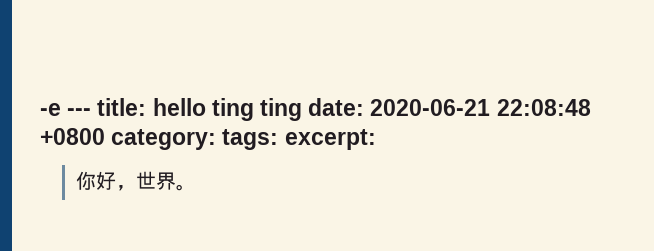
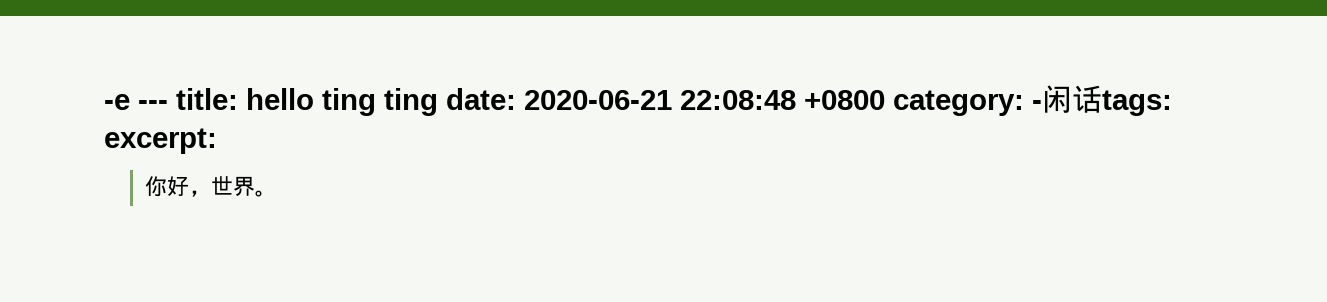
- -e --- title: hello ting ting date: 2020-06-21 22:08:48 +0800 category: tags: excerpt:
+ -e --- title: hello ting ting date: 2020-06-21 22:08:48 +0800 category: -闲话tags: excerpt:

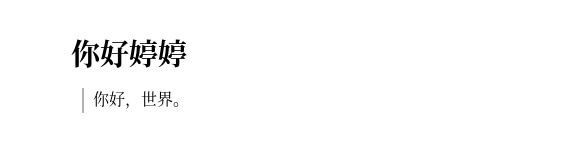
- -e --- title: hello ting ting date: 2020-06-21 22:08:48 +0800 category: -闲话tags: excerpt:
+ 你好婷婷

